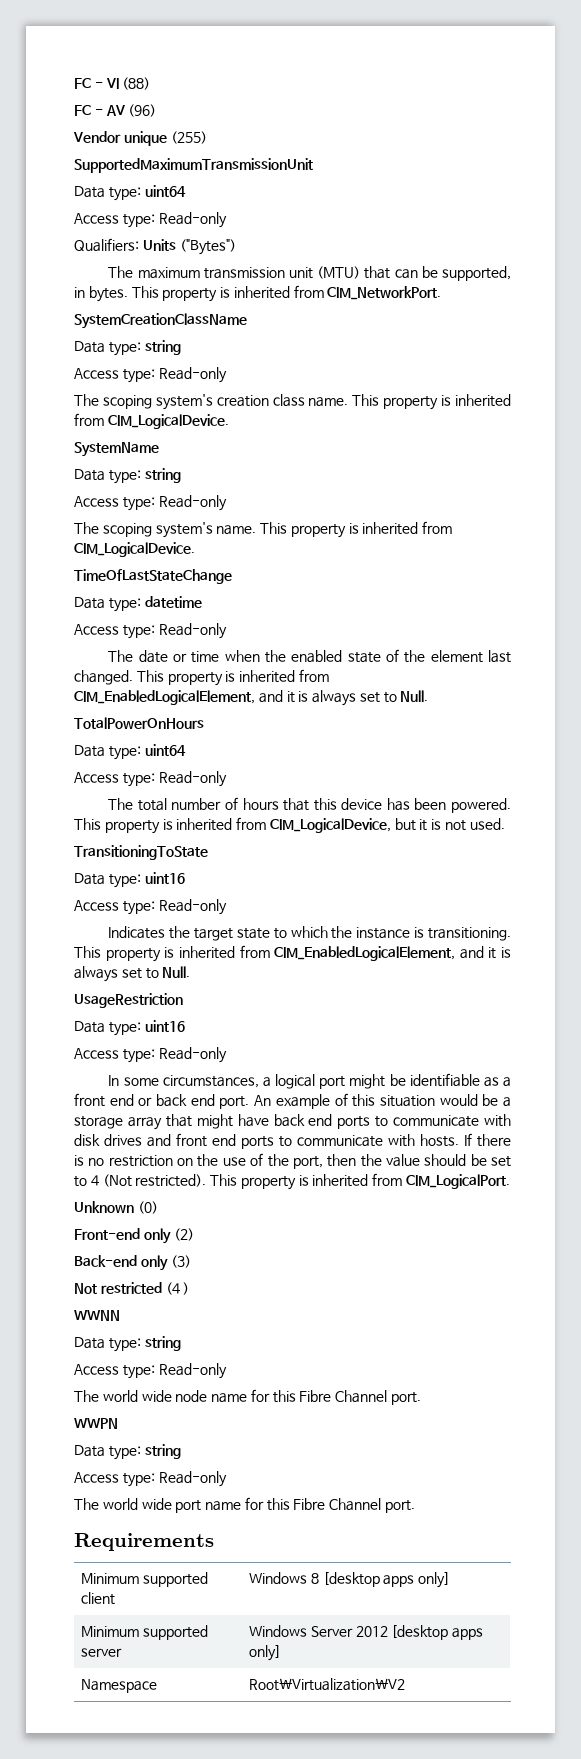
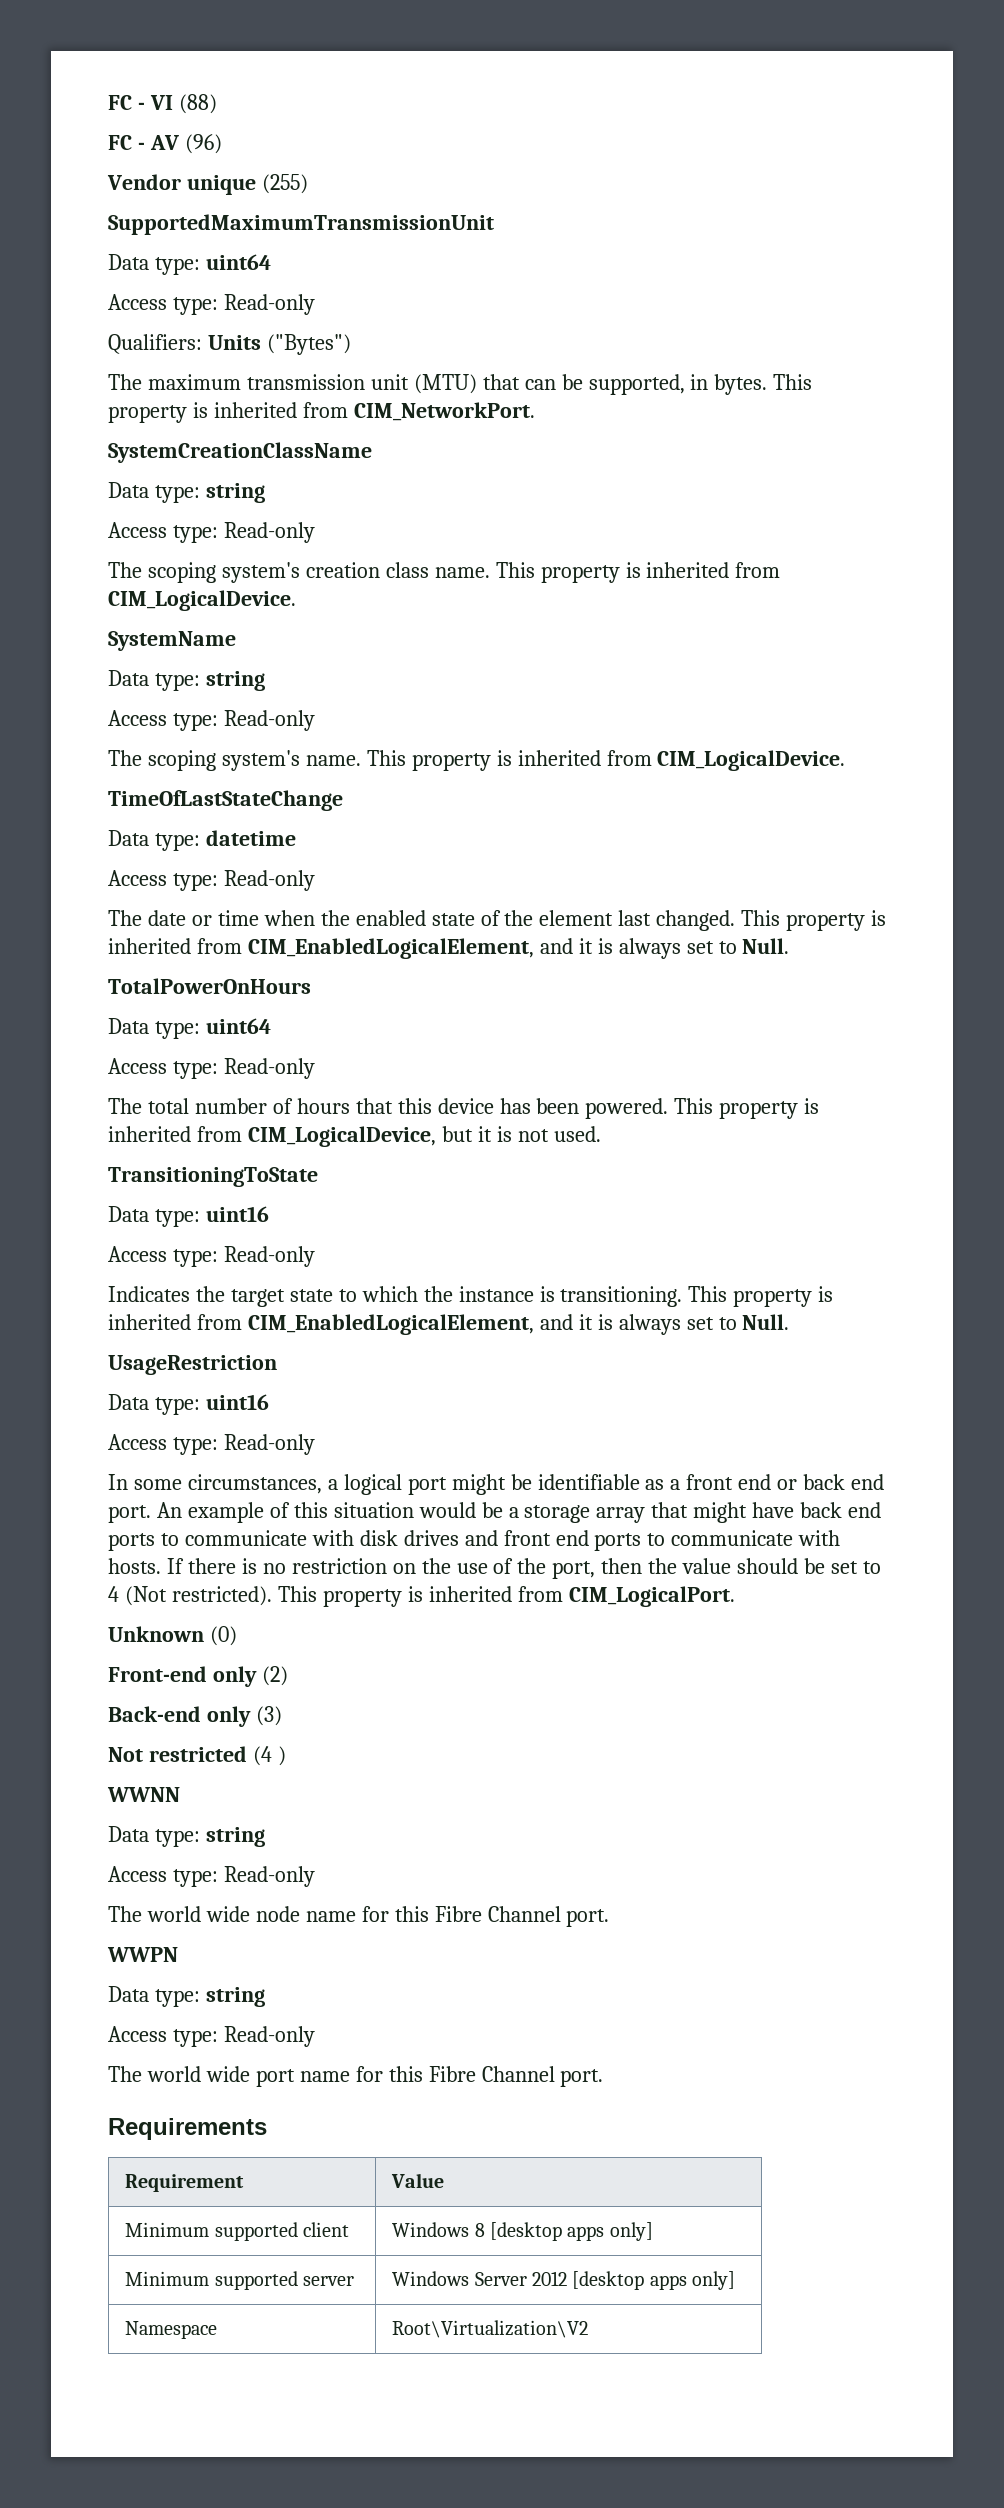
+ Requirement | Value

